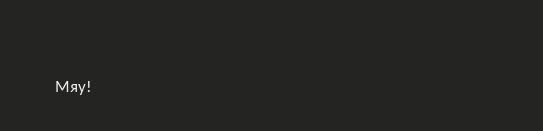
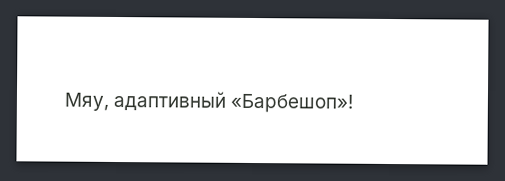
- Мяу!
+ Мяу, адаптивный «Барбешоп»!

